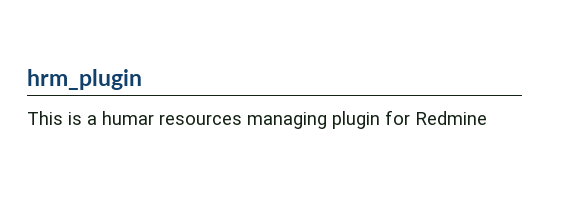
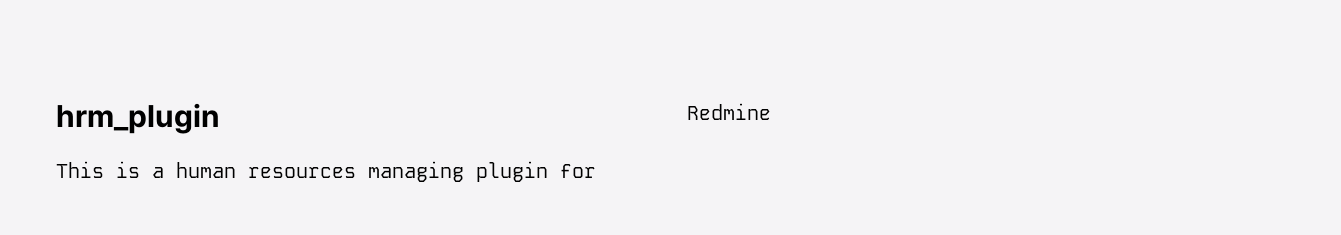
- This is a humar resources managing plugin for Redmine
+ This is a human resources managing plugin for Redmine

